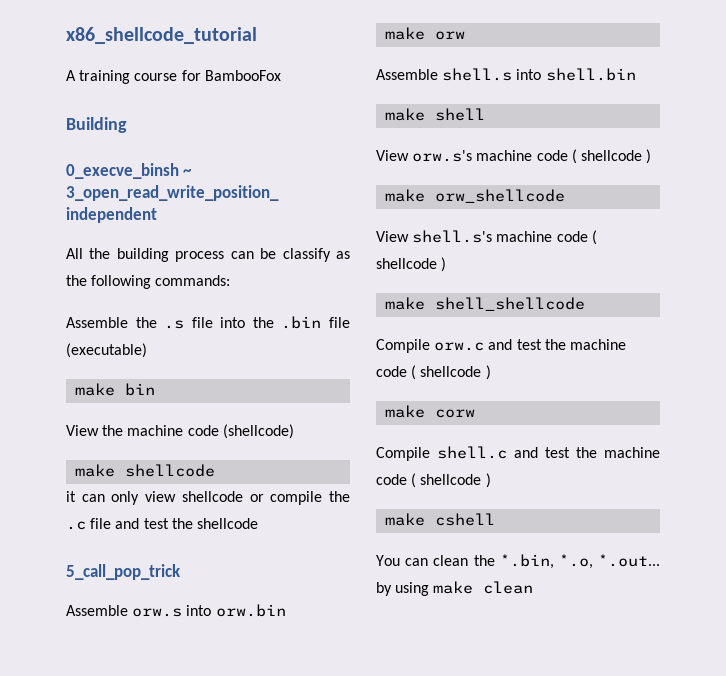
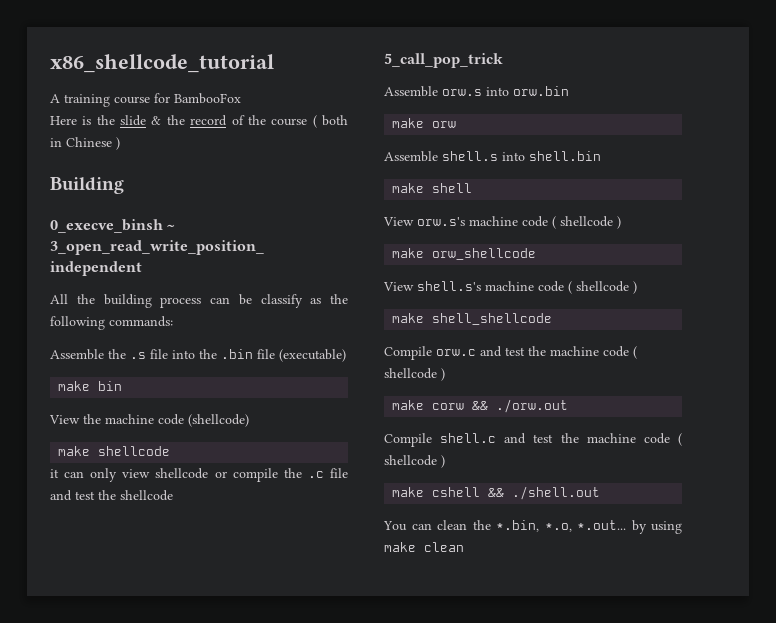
+ Here is the slide & the record of the course ( both in Chinese )
- make corw
+ make corw && ./orw.out
- make cshell
+ make cshell && ./shell.out

